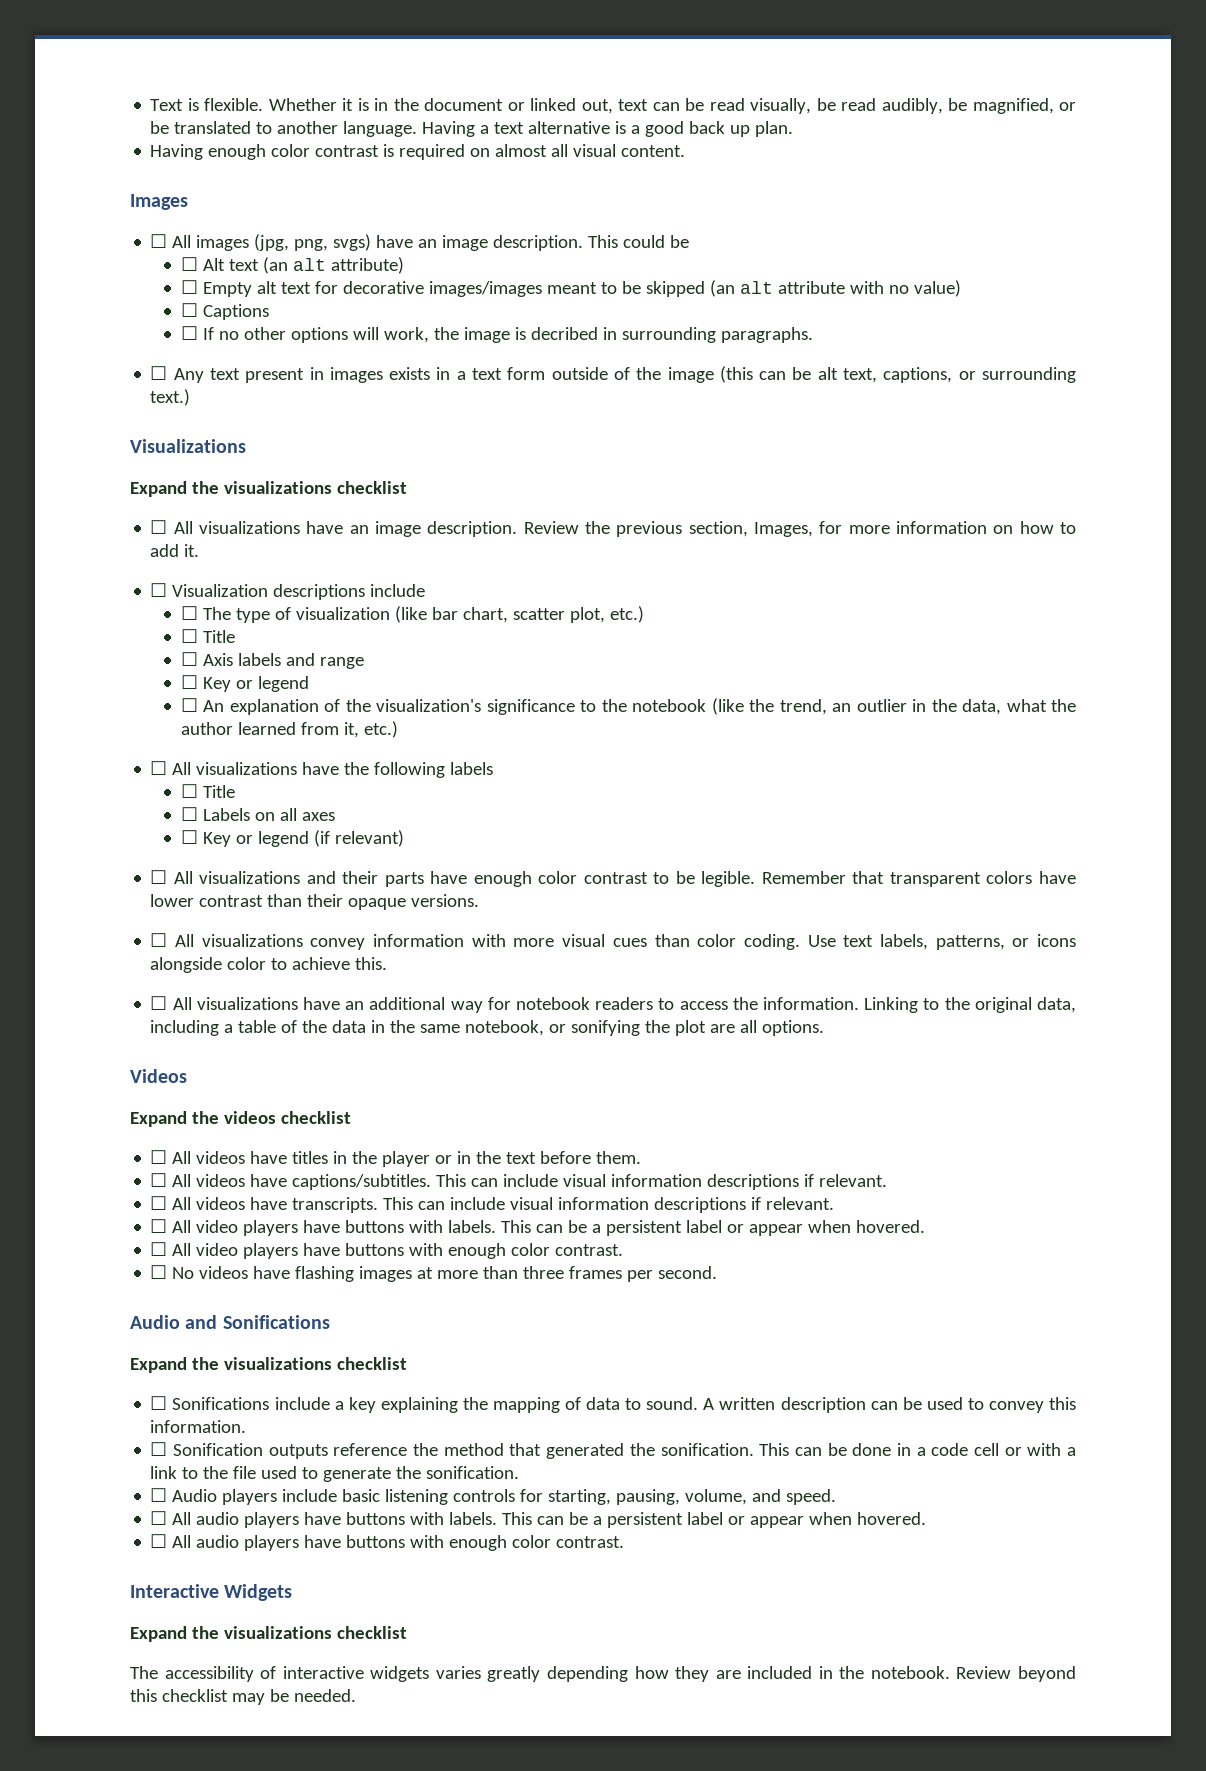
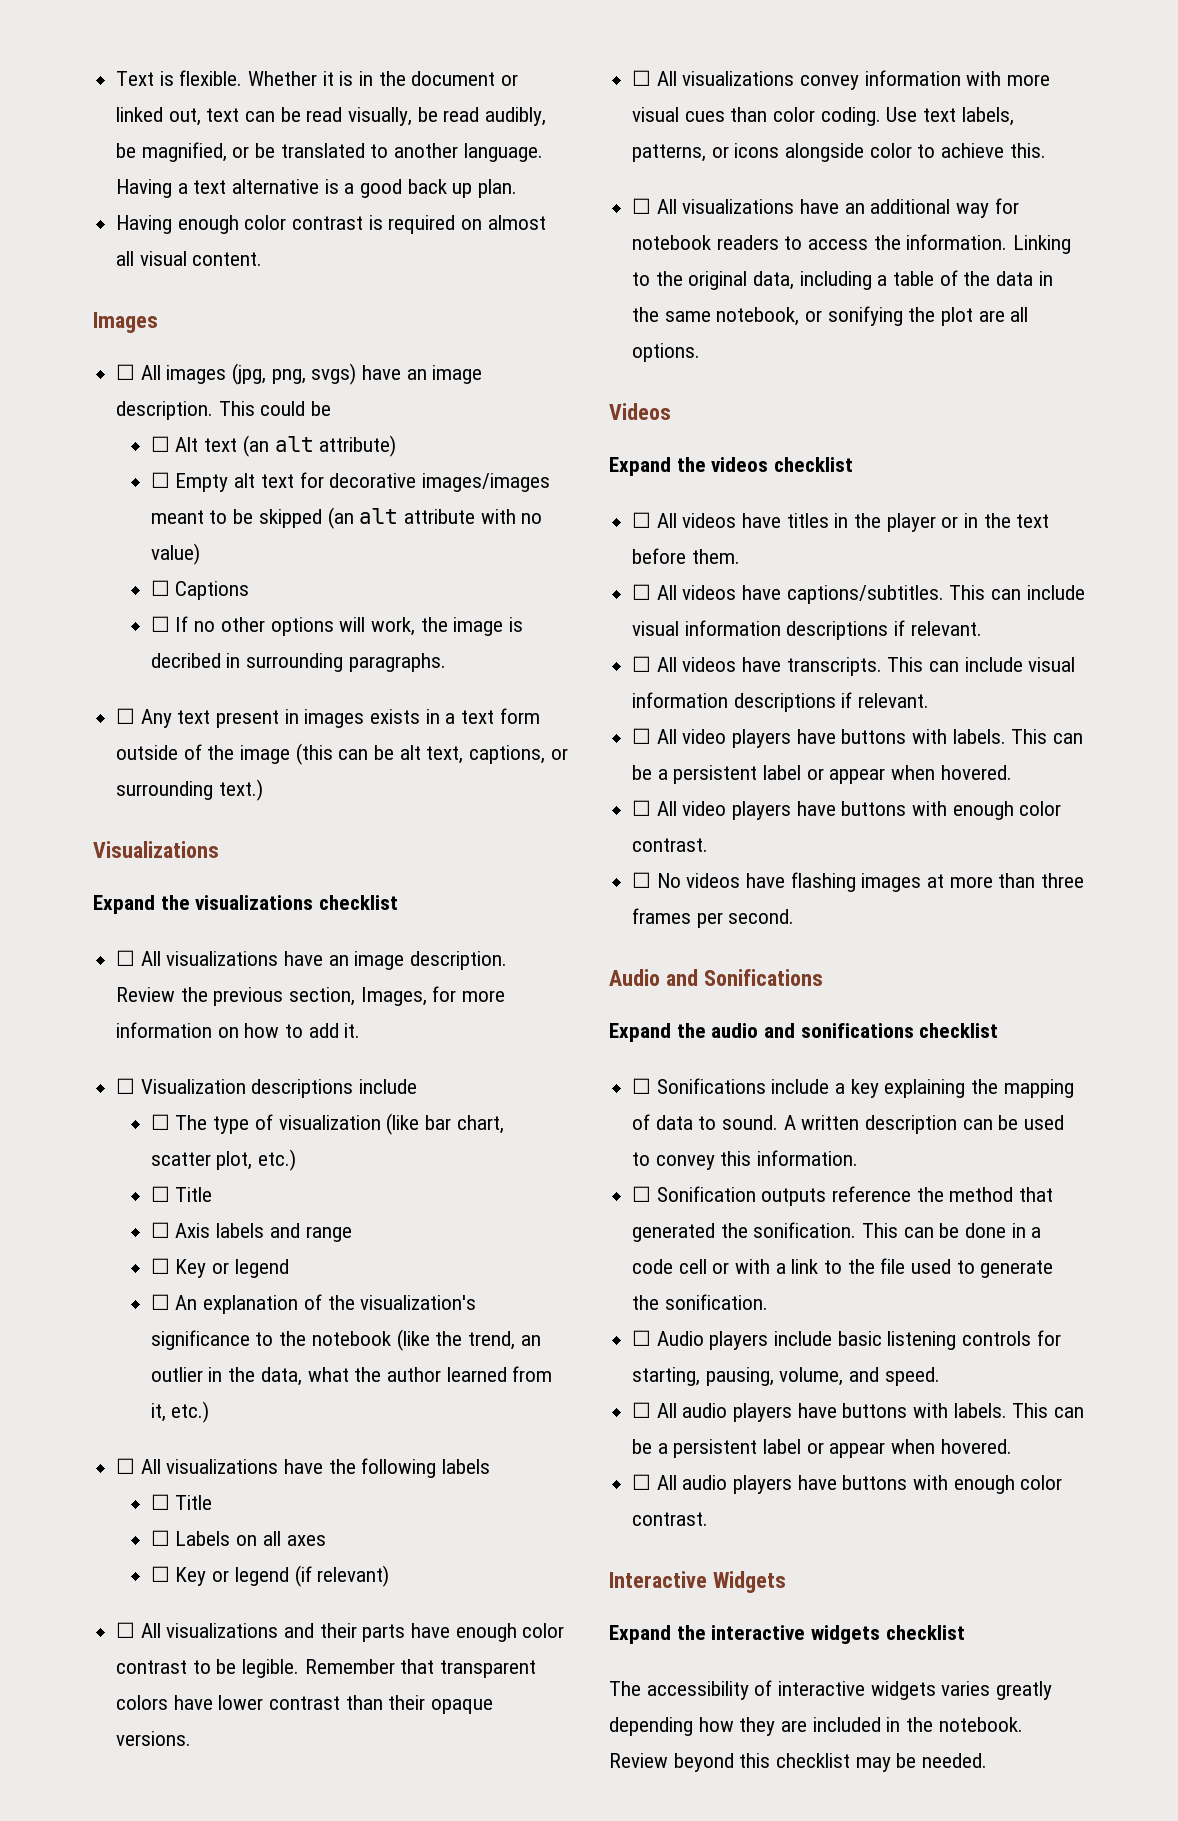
  Audio and Sonifications
- Expand the visualizations checklist
+ Expand the audio and sonifications checklist
  Interactive Widgets
- Expand the visualizations checklist
+ Expand the interactive widgets checklist

